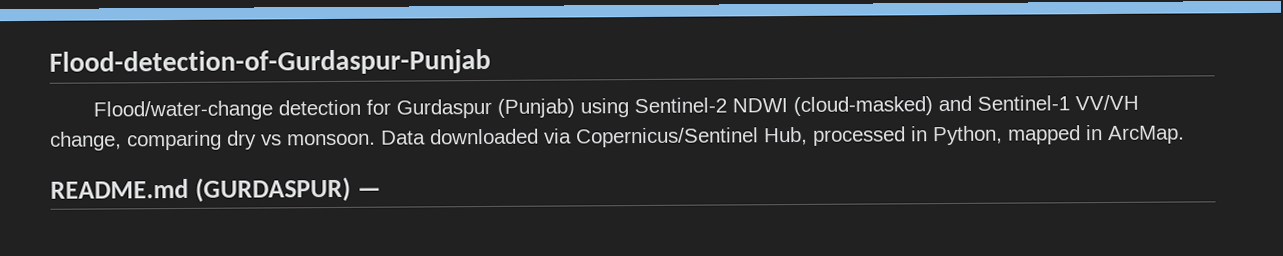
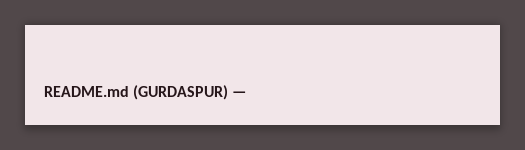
- Flood-detection-of-Gurdaspur-Punjab
- Flood/water-change detection for Gurdaspur (Punjab) using Sentinel-2 NDWI (cloud-masked) and Sentinel-1 VV/VH change, comparing dry vs monsoon. Data downloaded via Copernicus/Sentinel Hub, processed in Python, mapped in ArcMap.

